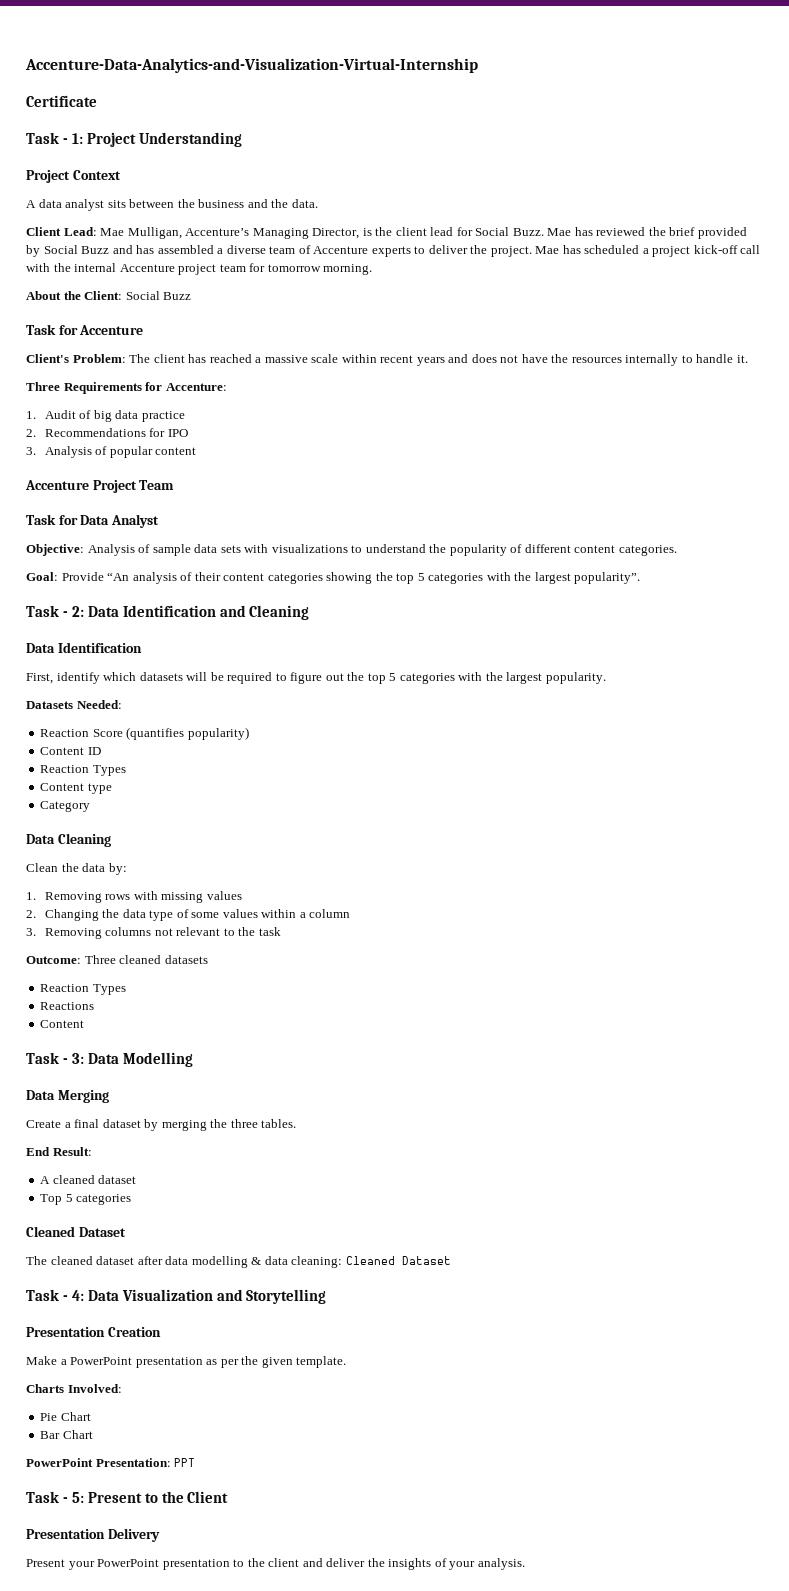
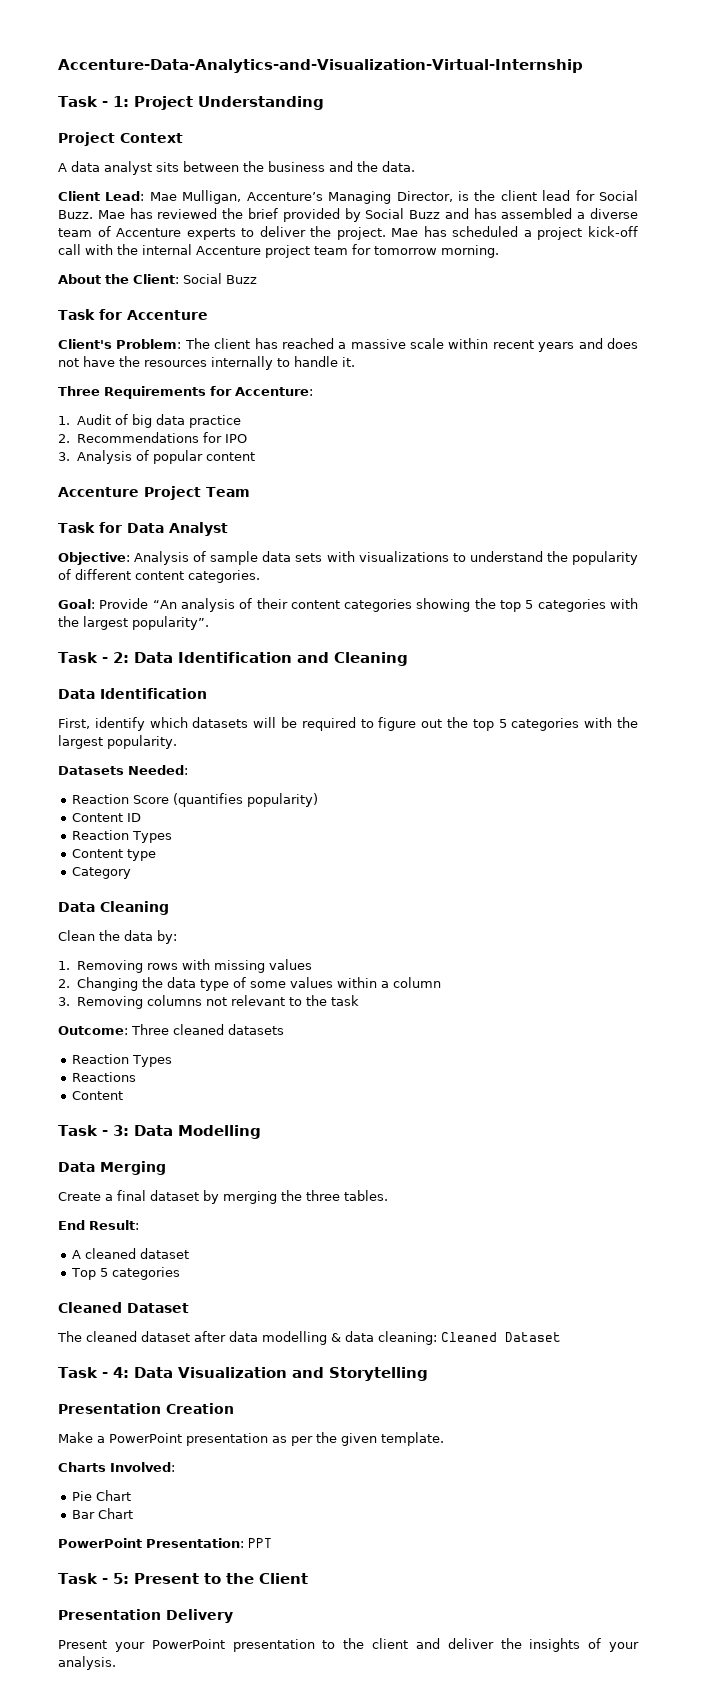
- Certificate

